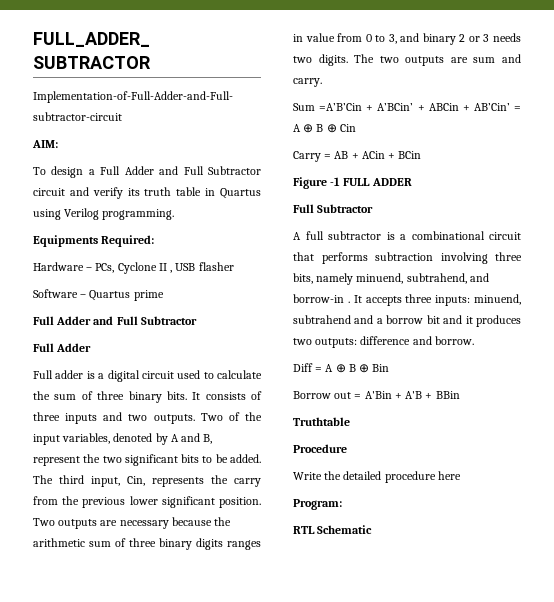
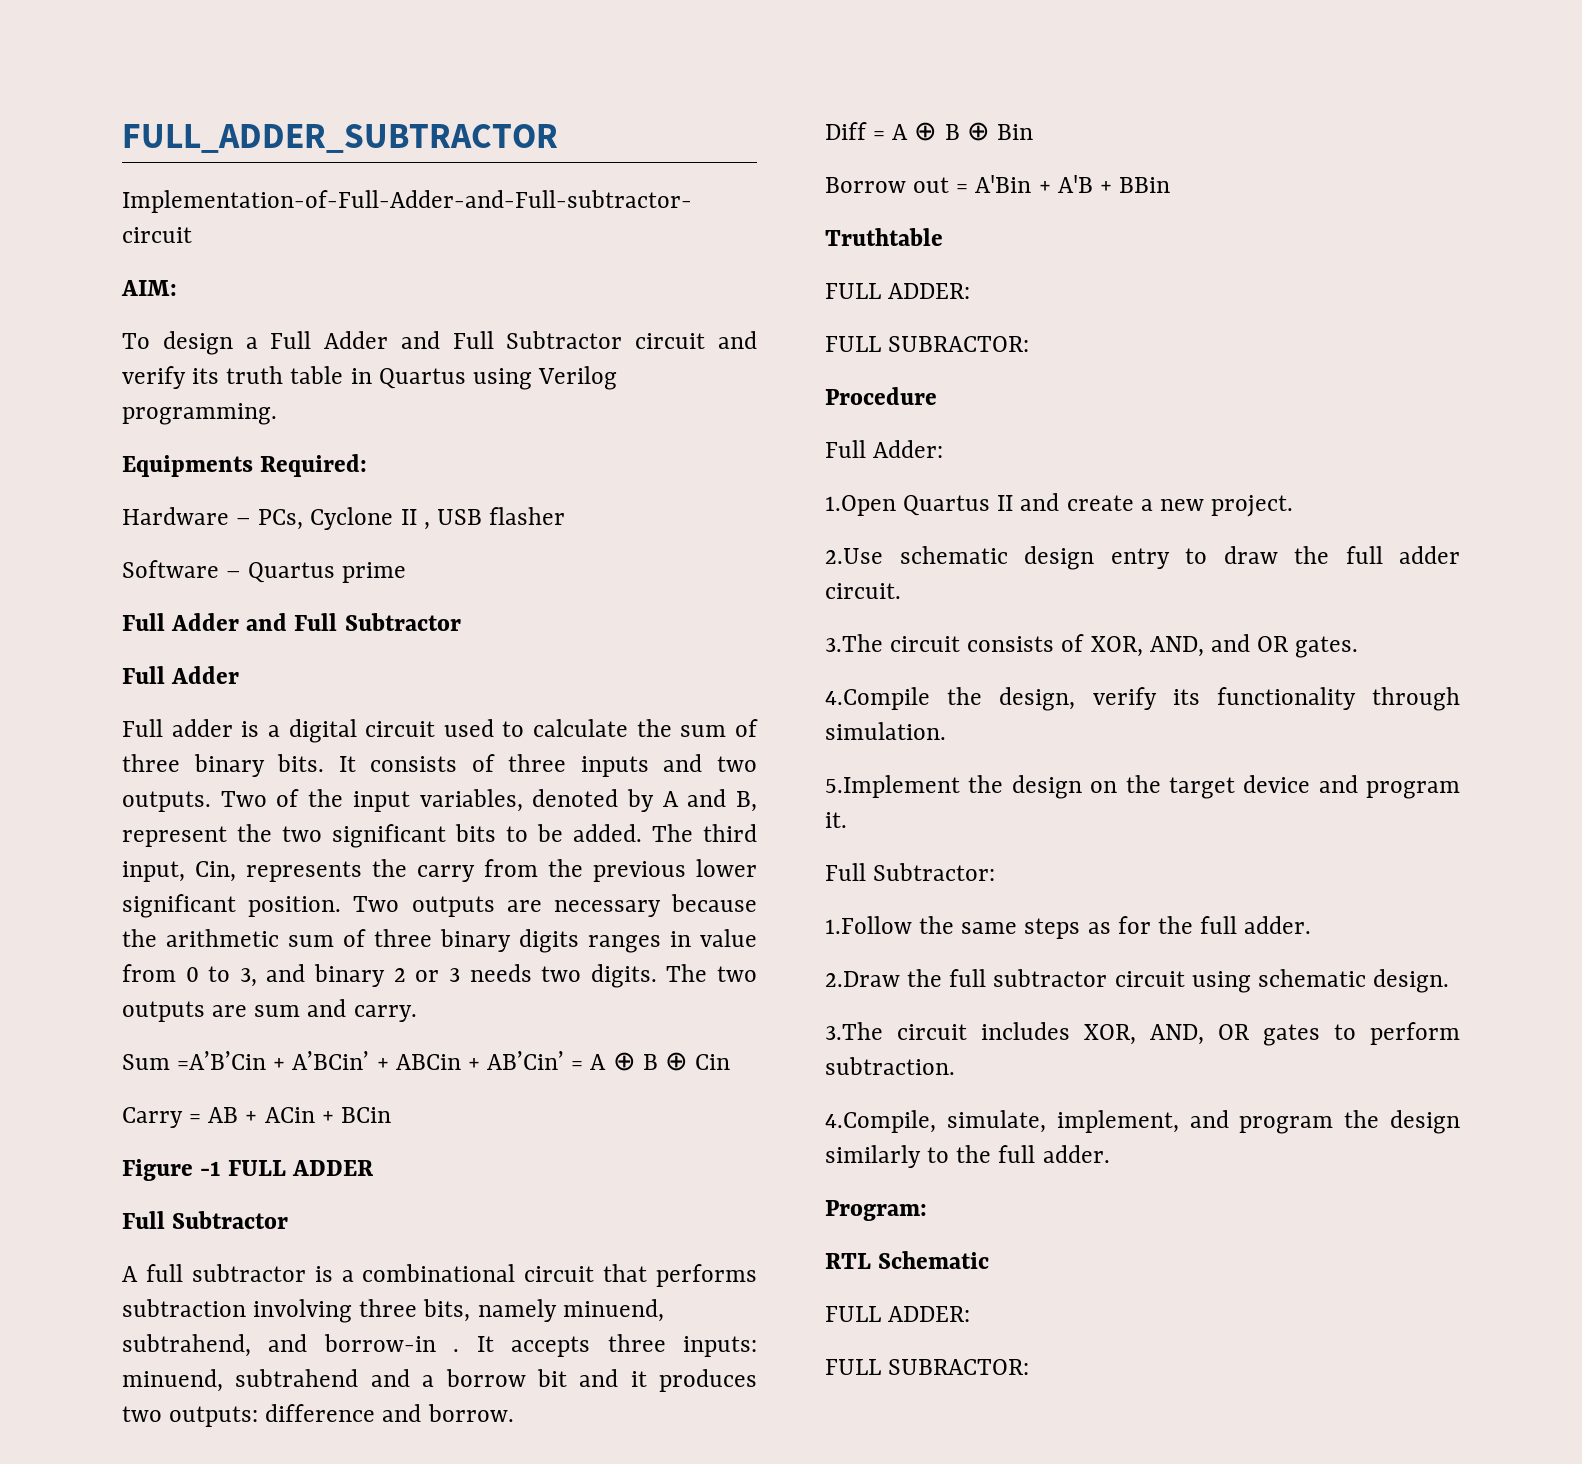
  Truthtable
+ FULL ADDER:
+ FULL SUBRACTOR:
  Procedure
- Write the detailed procedure here
+ Full Adder:
+ 1.Open Quartus II and create a new project.
+ 2.Use schematic design entry to draw the full adder circuit.
+ 3.The circuit consists of XOR, AND, and OR gates.
+ 4.Compile the design, verify its functionality through simulation.
+ 5.Implement the design on the target device and program it.
+ Full Subtractor:
+ 1.Follow the same steps as for the full adder.
+ 2.Draw the full subtractor circuit using schematic design.
+ 3.The circuit includes XOR, AND, OR gates to perform subtraction.
+ 4.Compile, simulate, implement, and program the design similarly to the full adder.
  RTL Schematic
+ FULL ADDER:
+ FULL SUBRACTOR:

